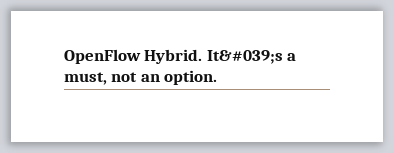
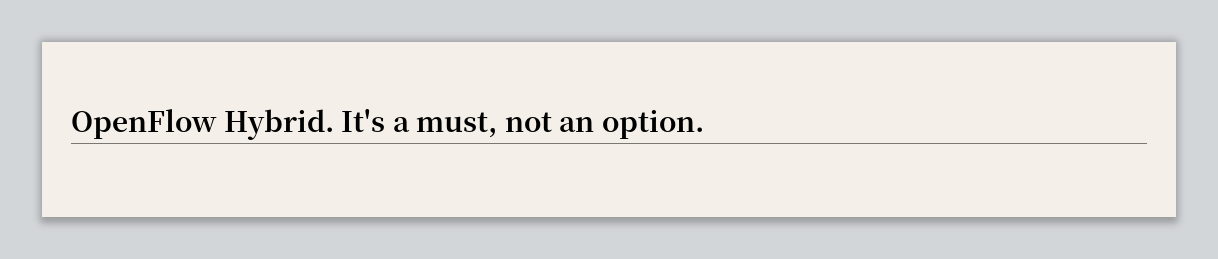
- It&#039;s a must, not an option.
+ It's a must, not an option.

